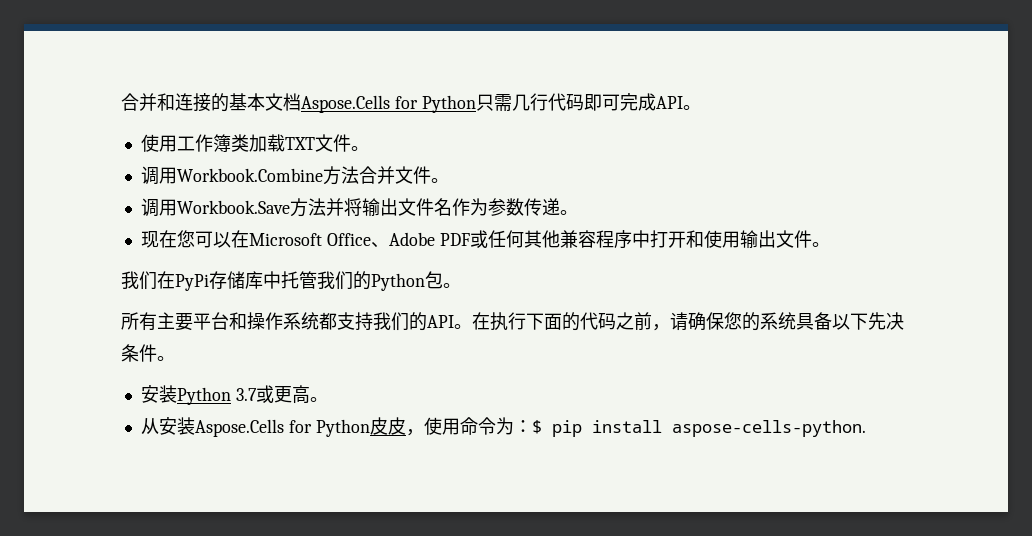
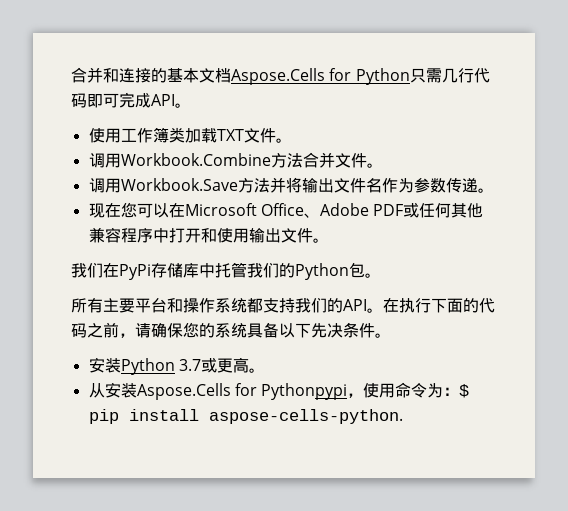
- 从安装Aspose.Cells for Python皮皮，使用命令为：$ pip install aspose-cells-python.
+ 从安装Aspose.Cells for Pythonpypi，使用命令为：$ pip install aspose-cells-python.

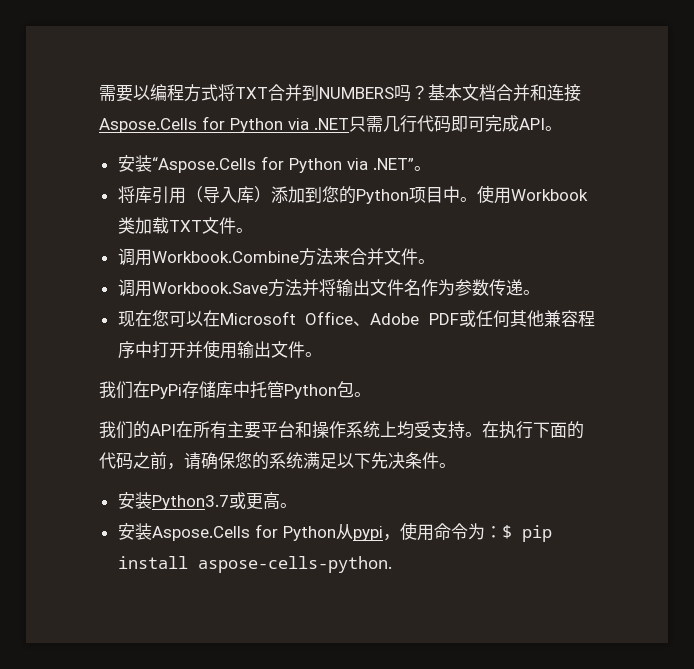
- 合并和连接的基本文档Aspose.Cells for Python只需几行代码即可完成API。
+ 需要以编程方式将TXT合并到NUMBERS吗？基本文档合并和连接Aspose.Cells for Python via .NET只需几行代码即可完成API。
- 使用工作簿类加载TXT文件。
+ 安装“Aspose.Cells for Python via .NET”。
+ 将库引用（导入库）添加到您的Python项目中。使用Workbook类加载TXT文件。
- 调用Workbook.Combine方法合并文件。
+ 调用Workbook.Combine方法来合并文件。
- 现在您可以在Microsoft Office、Adobe PDF或任何其他兼容程序中打开和使用输出文件。
+ 现在您可以在Microsoft Office、Adobe PDF或任何其他兼容程序中打开并使用输出文件。
- 我们在PyPi存储库中托管我们的Python包。
+ 我们在PyPi存储库中托管Python包。
- 所有主要平台和操作系统都支持我们的API。
+ 我们的API在所有主要平台和操作系统上均受支持。
- 在执行下面的代码之前，请确保您的系统具备以下先决条件。
+ 在执行下面的代码之前，请确保您的系统满足以下先决条件。
- 安装Python 3.7或更高。
+ 安装Python3.7或更高。
- 从安装Aspose.Cells for Pythonpypi，使用命令为：$ pip install aspose-cells-python.
+ 安装Aspose.Cells for Python从pypi，使用命令为：$ pip install aspose-cells-python.

